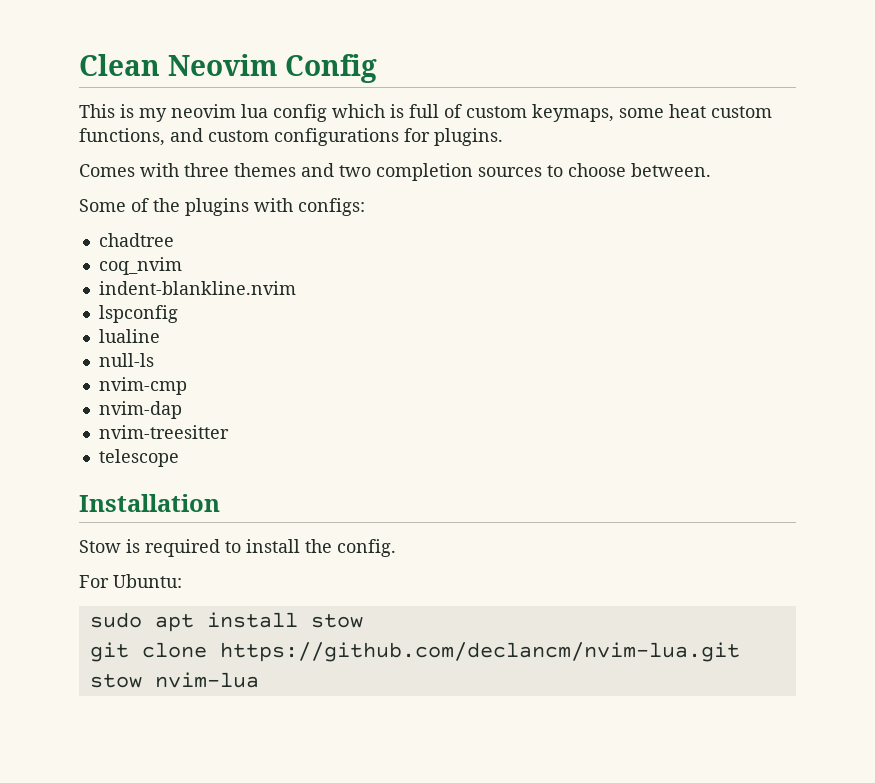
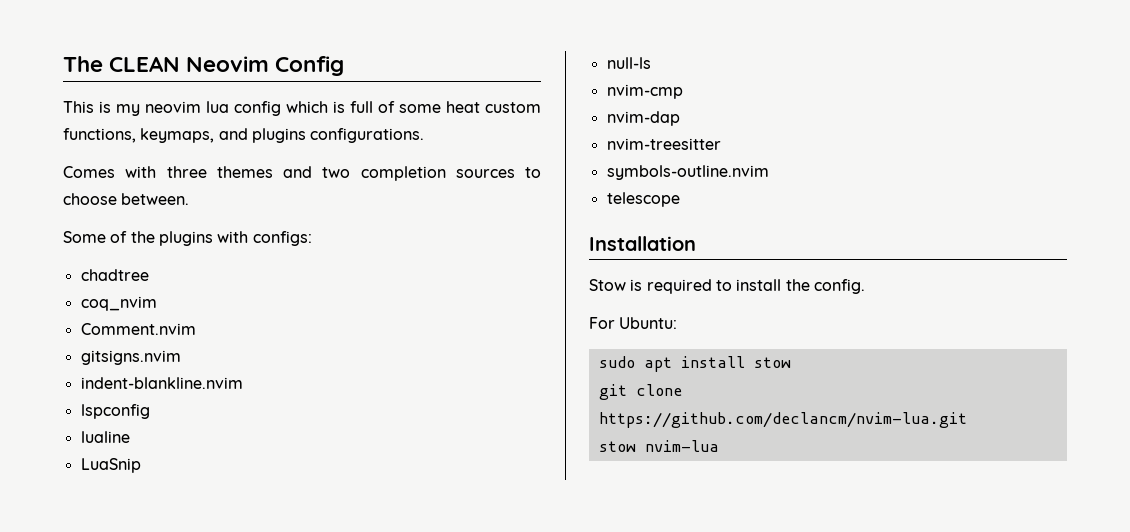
- Clean Neovim Config
+ The CLEAN Neovim Config
- This is my neovim lua config which is full of custom keymaps, some heat custom functions, and custom configurations for plugins.
+ This is my neovim lua config which is full of some heat custom functions, keymaps, and plugins configurations.
+ Comment.nvim
+ gitsigns.nvim
+ LuaSnip
+ symbols-outline.nvim

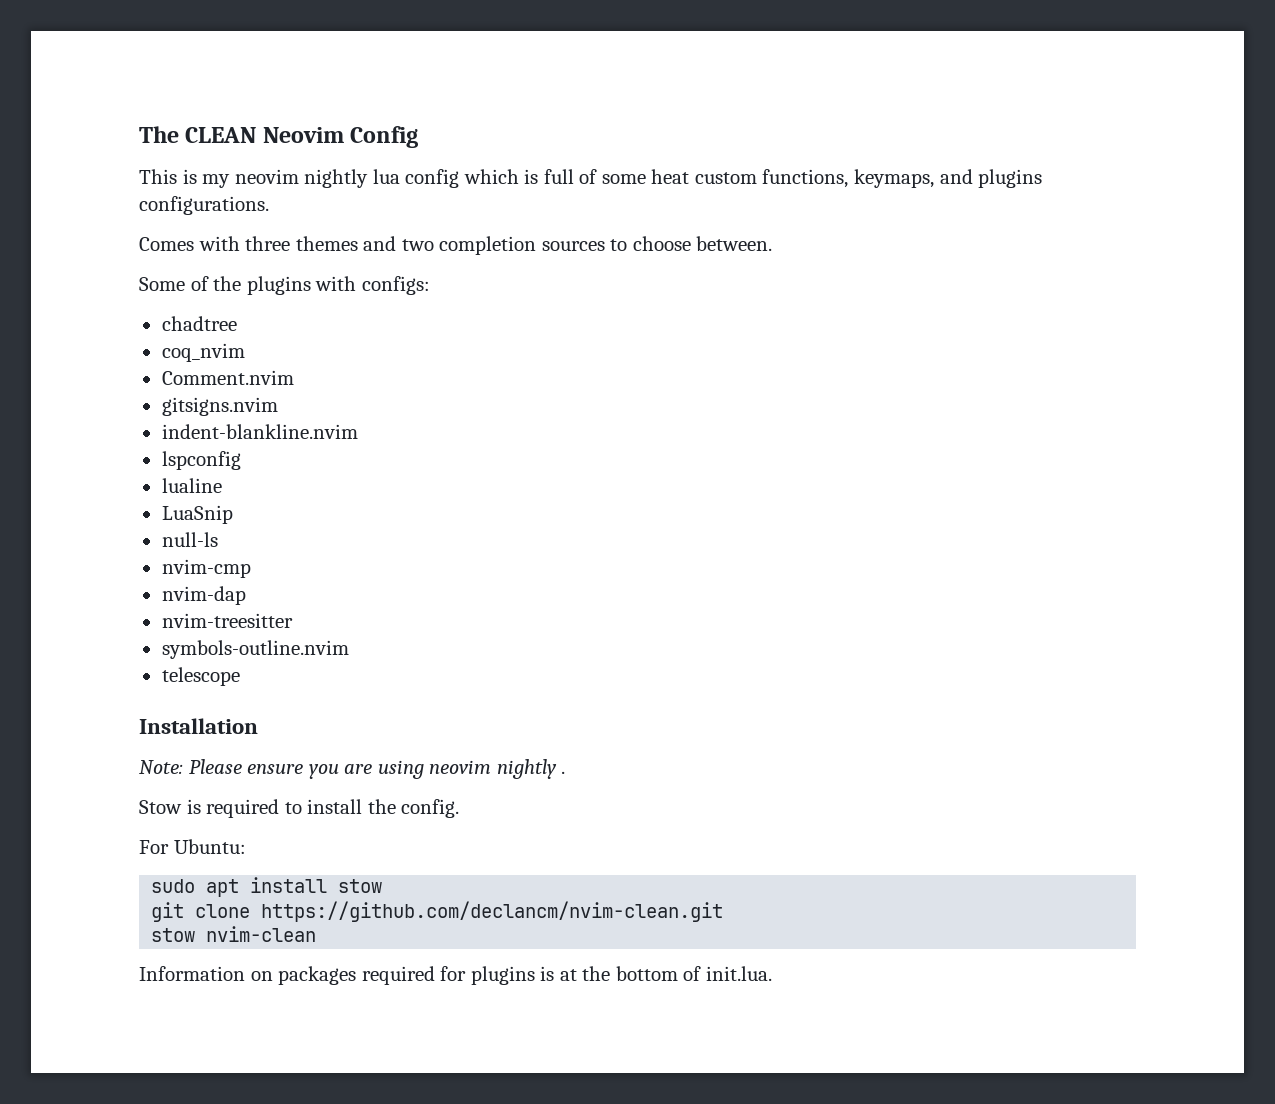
- This is my neovim lua config which is full of some heat custom functions, keymaps, and plugins configurations.
+ This is my neovim nightly lua config which is full of some heat custom functions, keymaps, and plugins configurations.
+ Note: Please ensure you are using neovim nightly .
- git clone https://github.com/declancm/nvim-lua.git
- stow nvim-lua
+ git clone https://github.com/declancm/nvim-clean.git
+ stow nvim-clean
+ Information on packages required for plugins is at the bottom of init.lua.

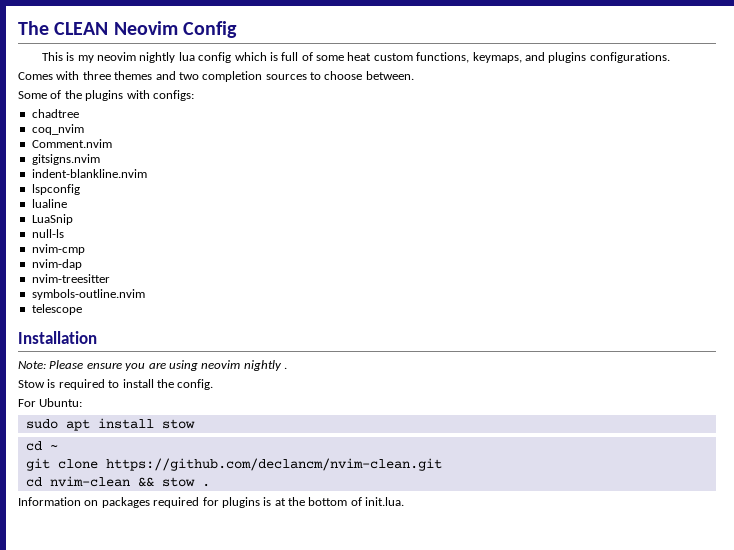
+ cd ~
- stow nvim-clean
+ cd nvim-clean && stow .

